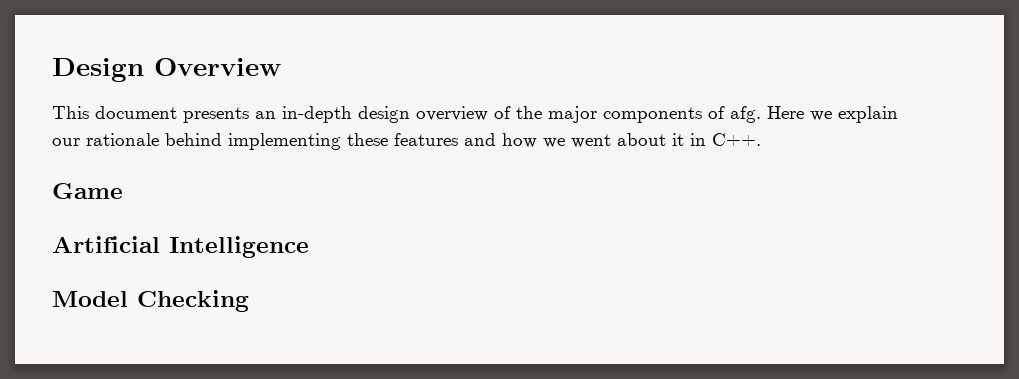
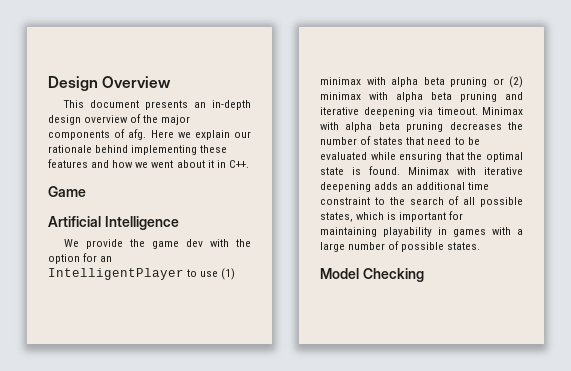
+ We provide the game dev with the option for an IntelligentPlayer to use (1) minimax with alpha beta pruning or (2) minimax with alpha beta pruning and iterative deepening via timeout. Minimax with alpha beta pruning decreases the number of states that need to be evaluated while ensuring that the optimal state is found. Minimax with iterative deepening adds an additional time constraint to the search of all possible states, which is important for maintaining playability in games with a large number of possible states.

